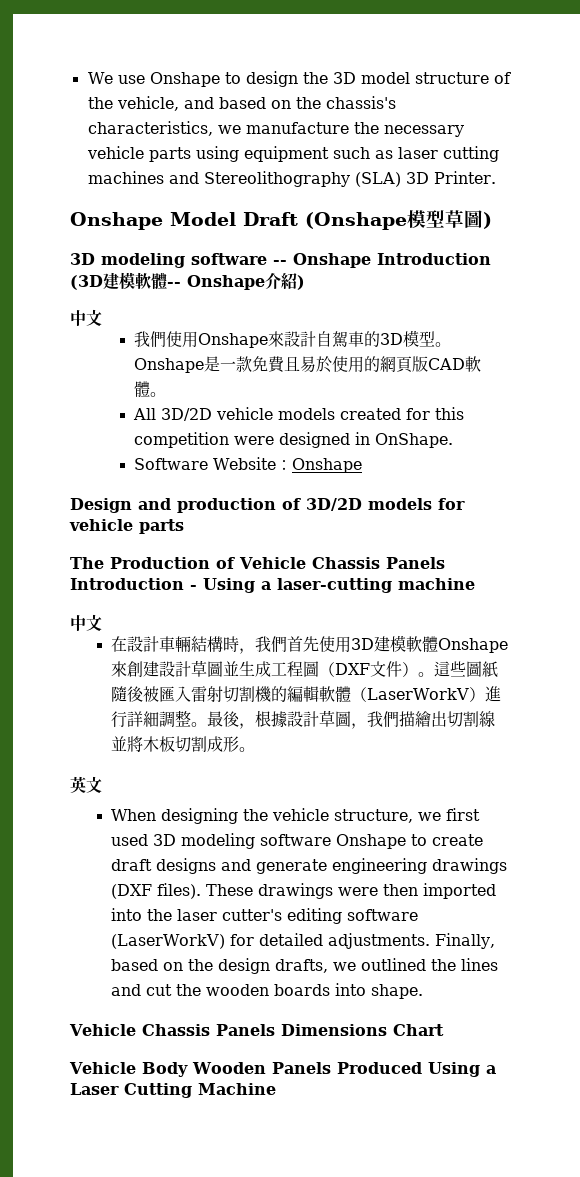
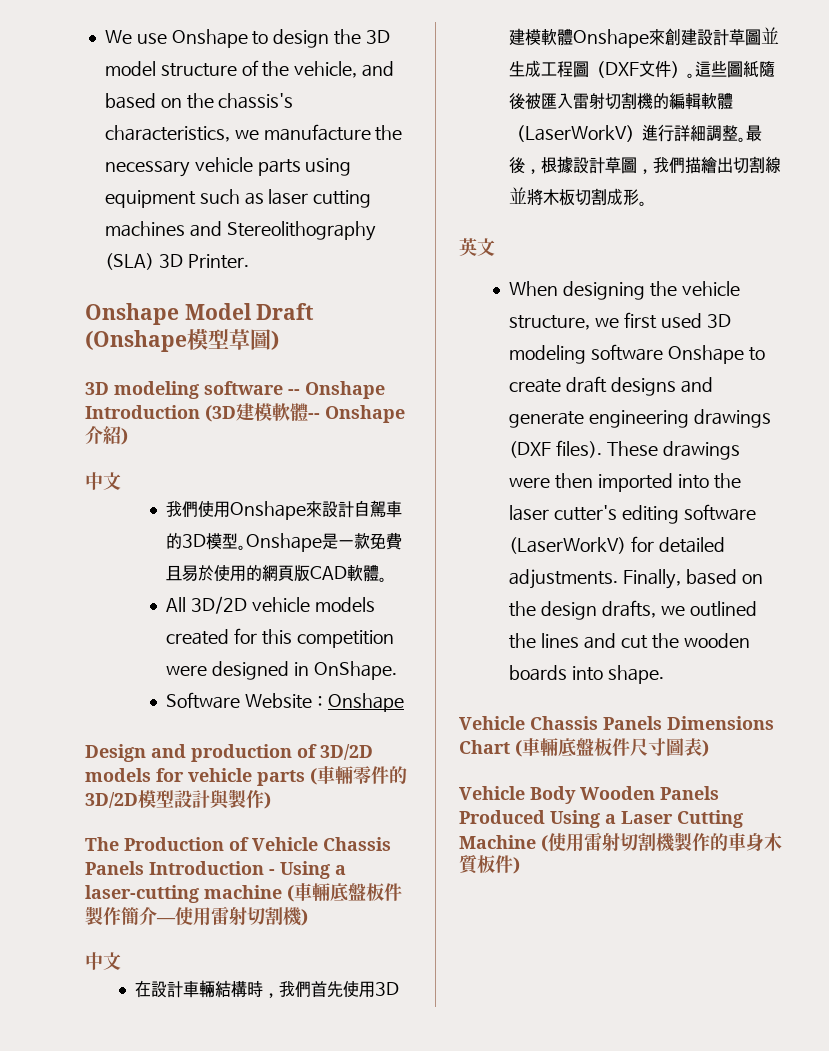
- Design and production of 3D/2D models for vehicle parts
+ Design and production of 3D/2D models for vehicle parts (車輛零件的3D/2D模型設計與製作)
- The Production of Vehicle Chassis Panels Introduction - Using a laser-cutting machine
+ The Production of Vehicle Chassis Panels Introduction - Using a laser-cutting machine (車輛底盤板件製作簡介—使用雷射切割機)
- Vehicle Chassis Panels Dimensions Chart
+ Vehicle Chassis Panels Dimensions Chart (車輛底盤板件尺寸圖表)
- Vehicle Body Wooden Panels Produced Using a Laser Cutting Machine
+ Vehicle Body Wooden Panels Produced Using a Laser Cutting Machine (使用雷射切割機製作的車身木質板件)

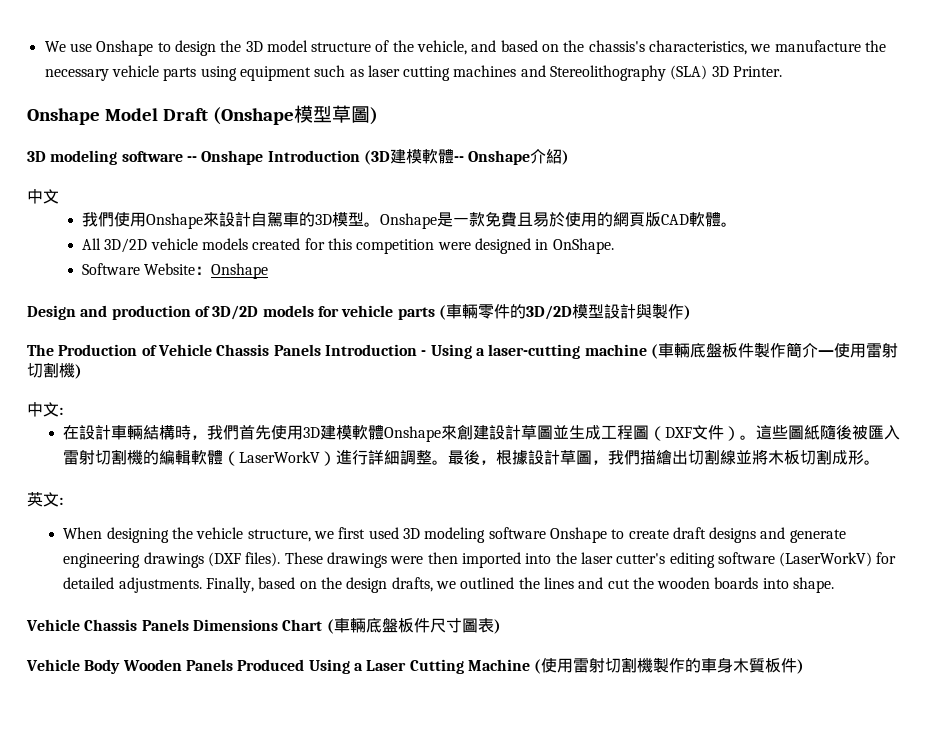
  The Production of Vehicle Chassis Panels Introduction - Using a laser-cutting machine (車輛底盤板件製作簡介—使用雷射切割機)
- 中文
+ 中文:
- 英文
+ 英文:

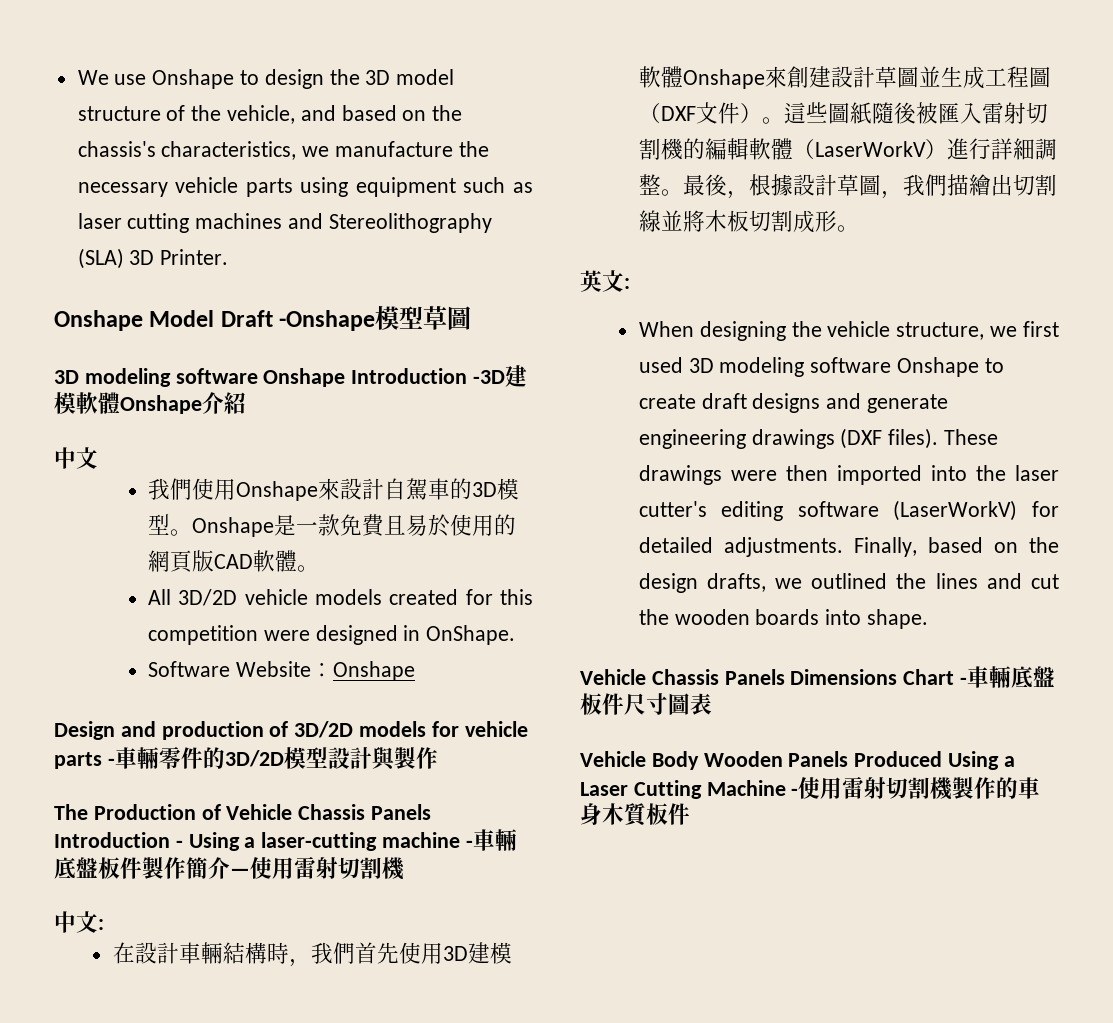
- Onshape Model Draft (Onshape模型草圖)
- 3D modeling software -- Onshape Introduction (3D建模軟體-- Onshape介紹)
+ Onshape Model Draft -Onshape模型草圖
+ 3D modeling software Onshape Introduction -3D建模軟體Onshape介紹
- Design and production of 3D/2D models for vehicle parts (車輛零件的3D/2D模型設計與製作)
+ Design and production of 3D/2D models for vehicle parts -車輛零件的3D/2D模型設計與製作
- The Production of Vehicle Chassis Panels Introduction - Using a laser-cutting machine (車輛底盤板件製作簡介—使用雷射切割機)
+ The Production of Vehicle Chassis Panels Introduction - Using a laser-cutting machine -車輛底盤板件製作簡介—使用雷射切割機
- Vehicle Chassis Panels Dimensions Chart (車輛底盤板件尺寸圖表)
+ Vehicle Chassis Panels Dimensions Chart -車輛底盤板件尺寸圖表
- Vehicle Body Wooden Panels Produced Using a Laser Cutting Machine (使用雷射切割機製作的車身木質板件)
+ Vehicle Body Wooden Panels Produced Using a Laser Cutting Machine -使用雷射切割機製作的車身木質板件

